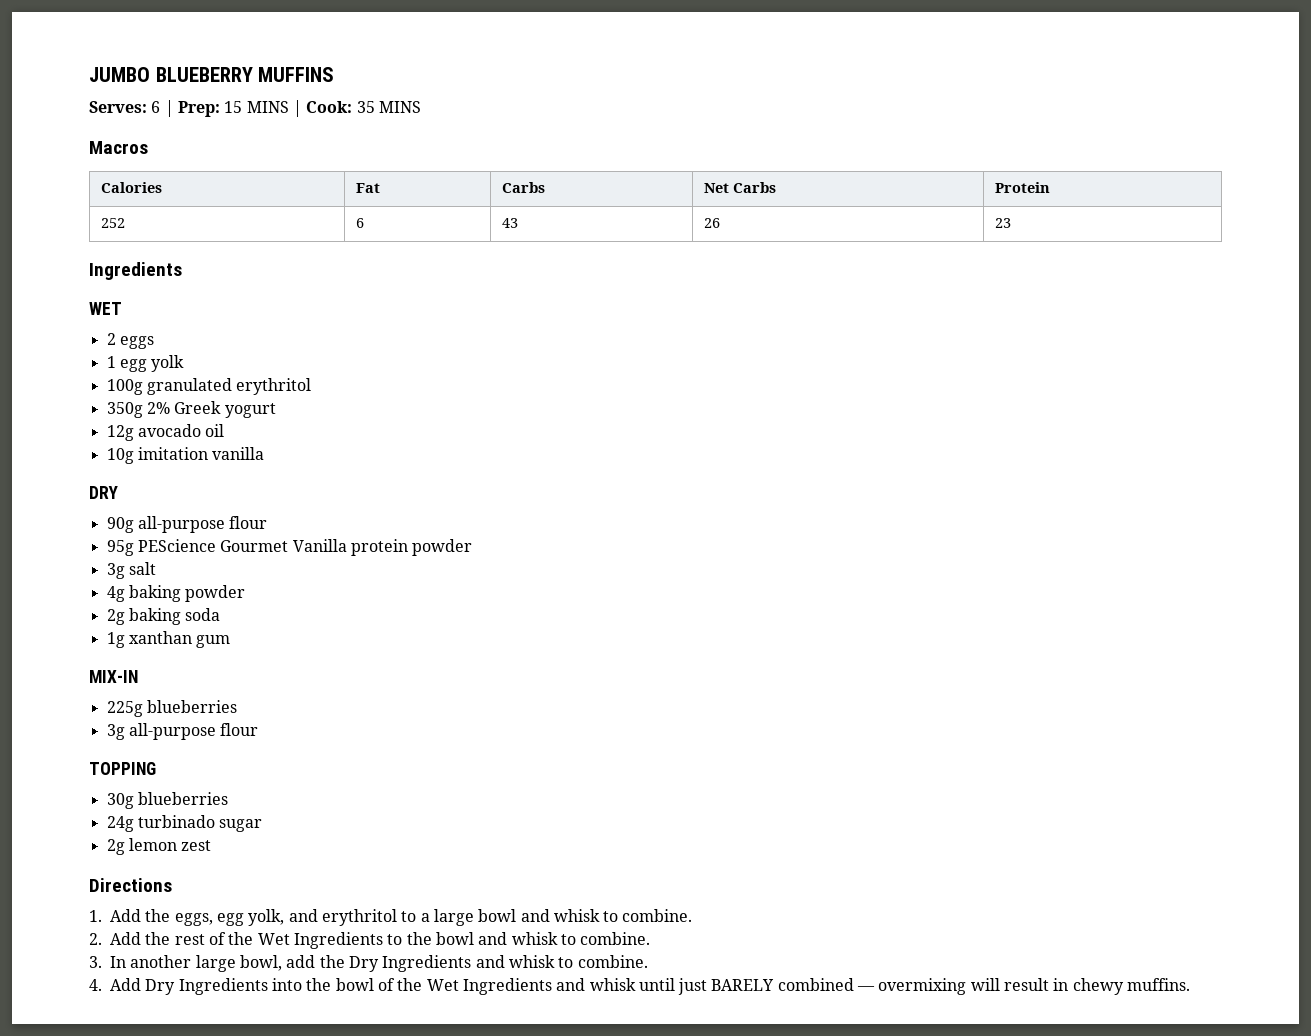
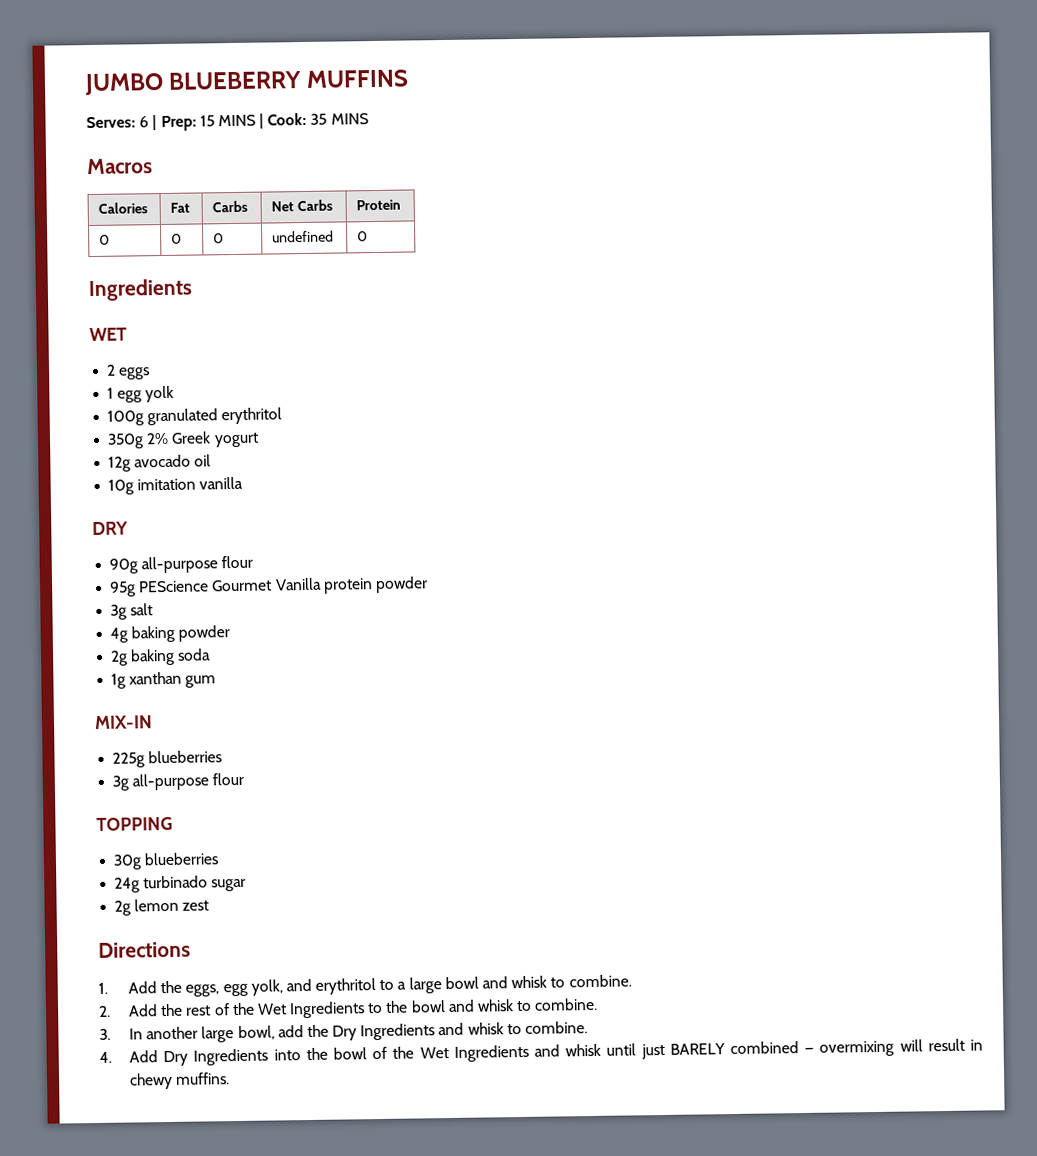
- 252 | 6 | 43 | 26 | 23
+ 0 | 0 | 0 | undefined | 0

